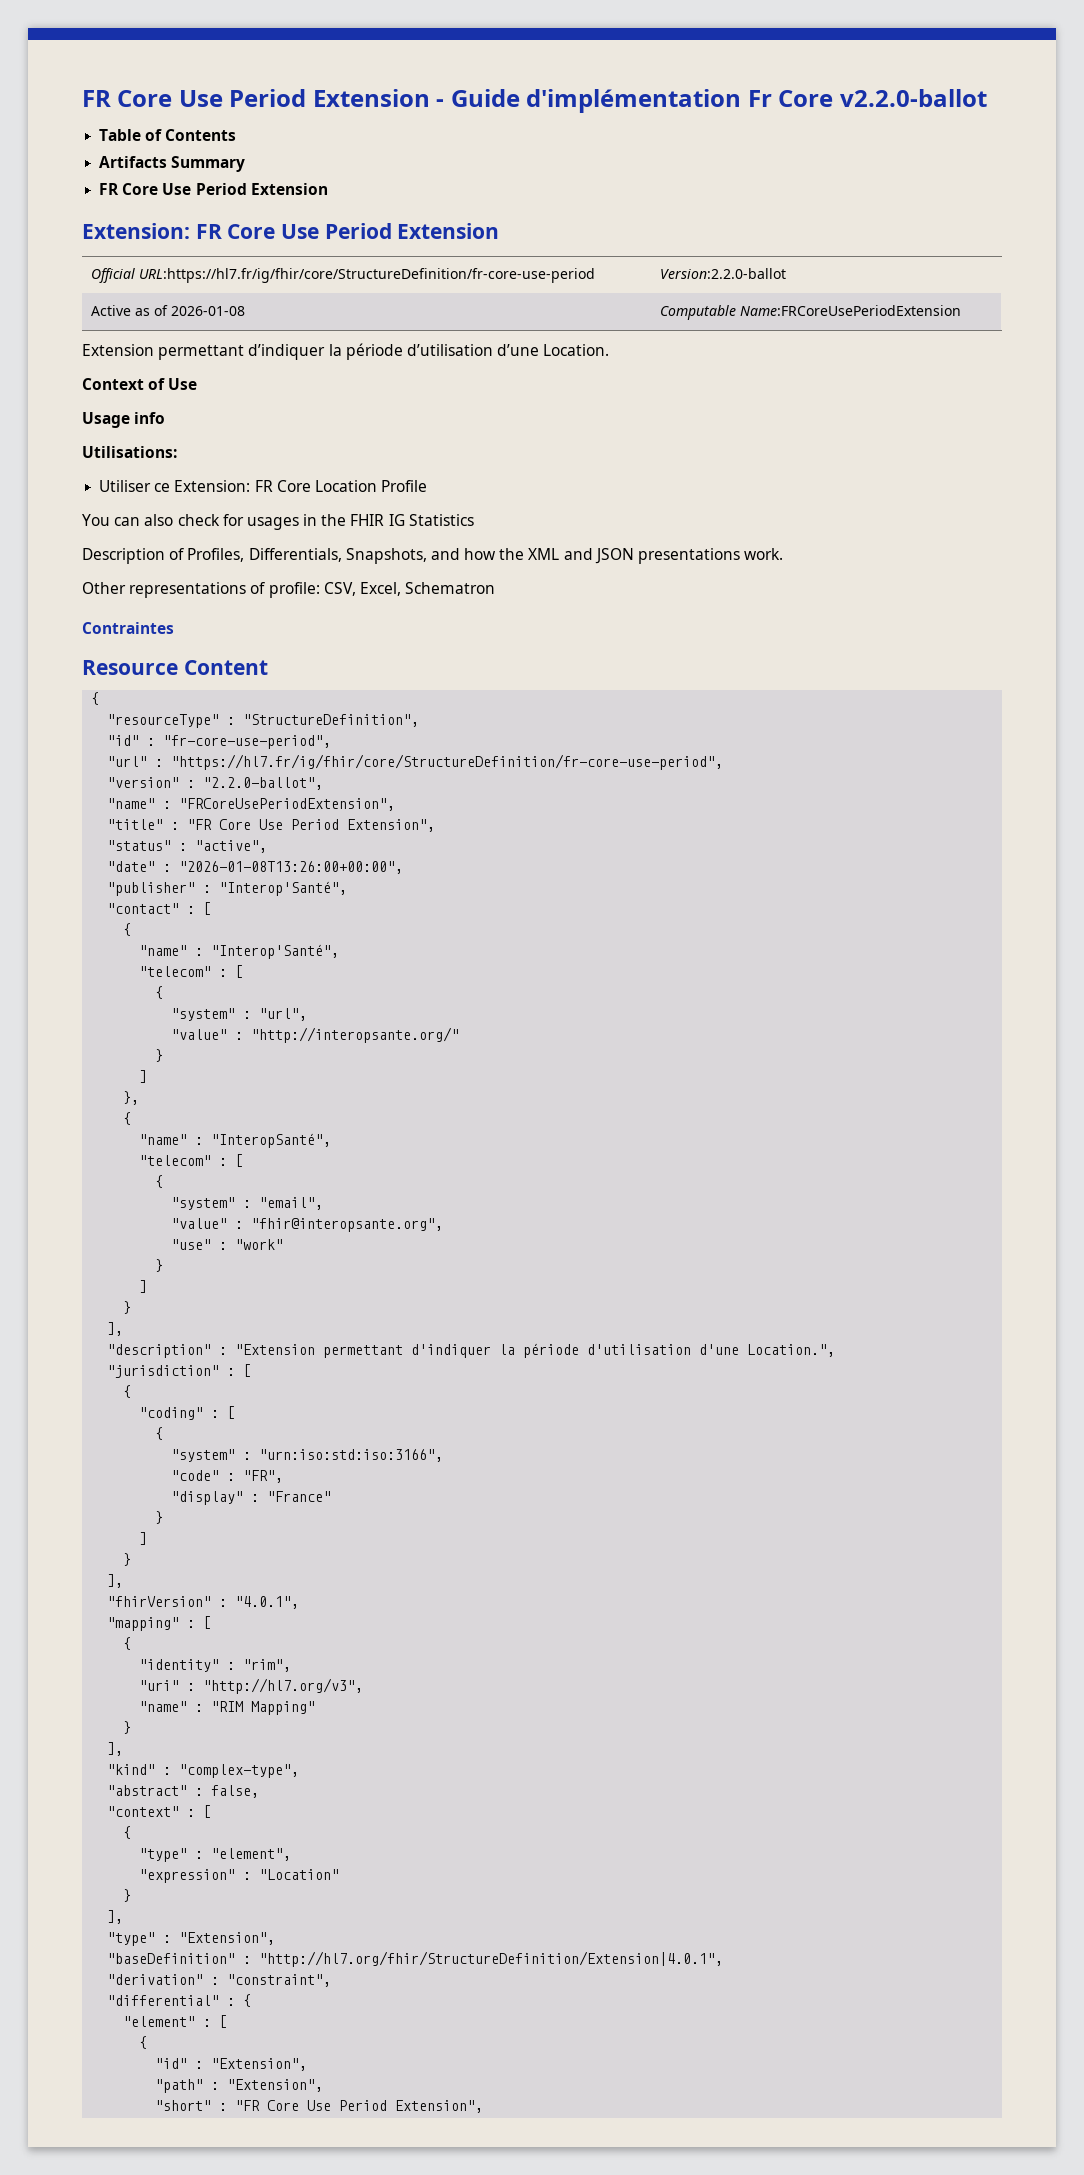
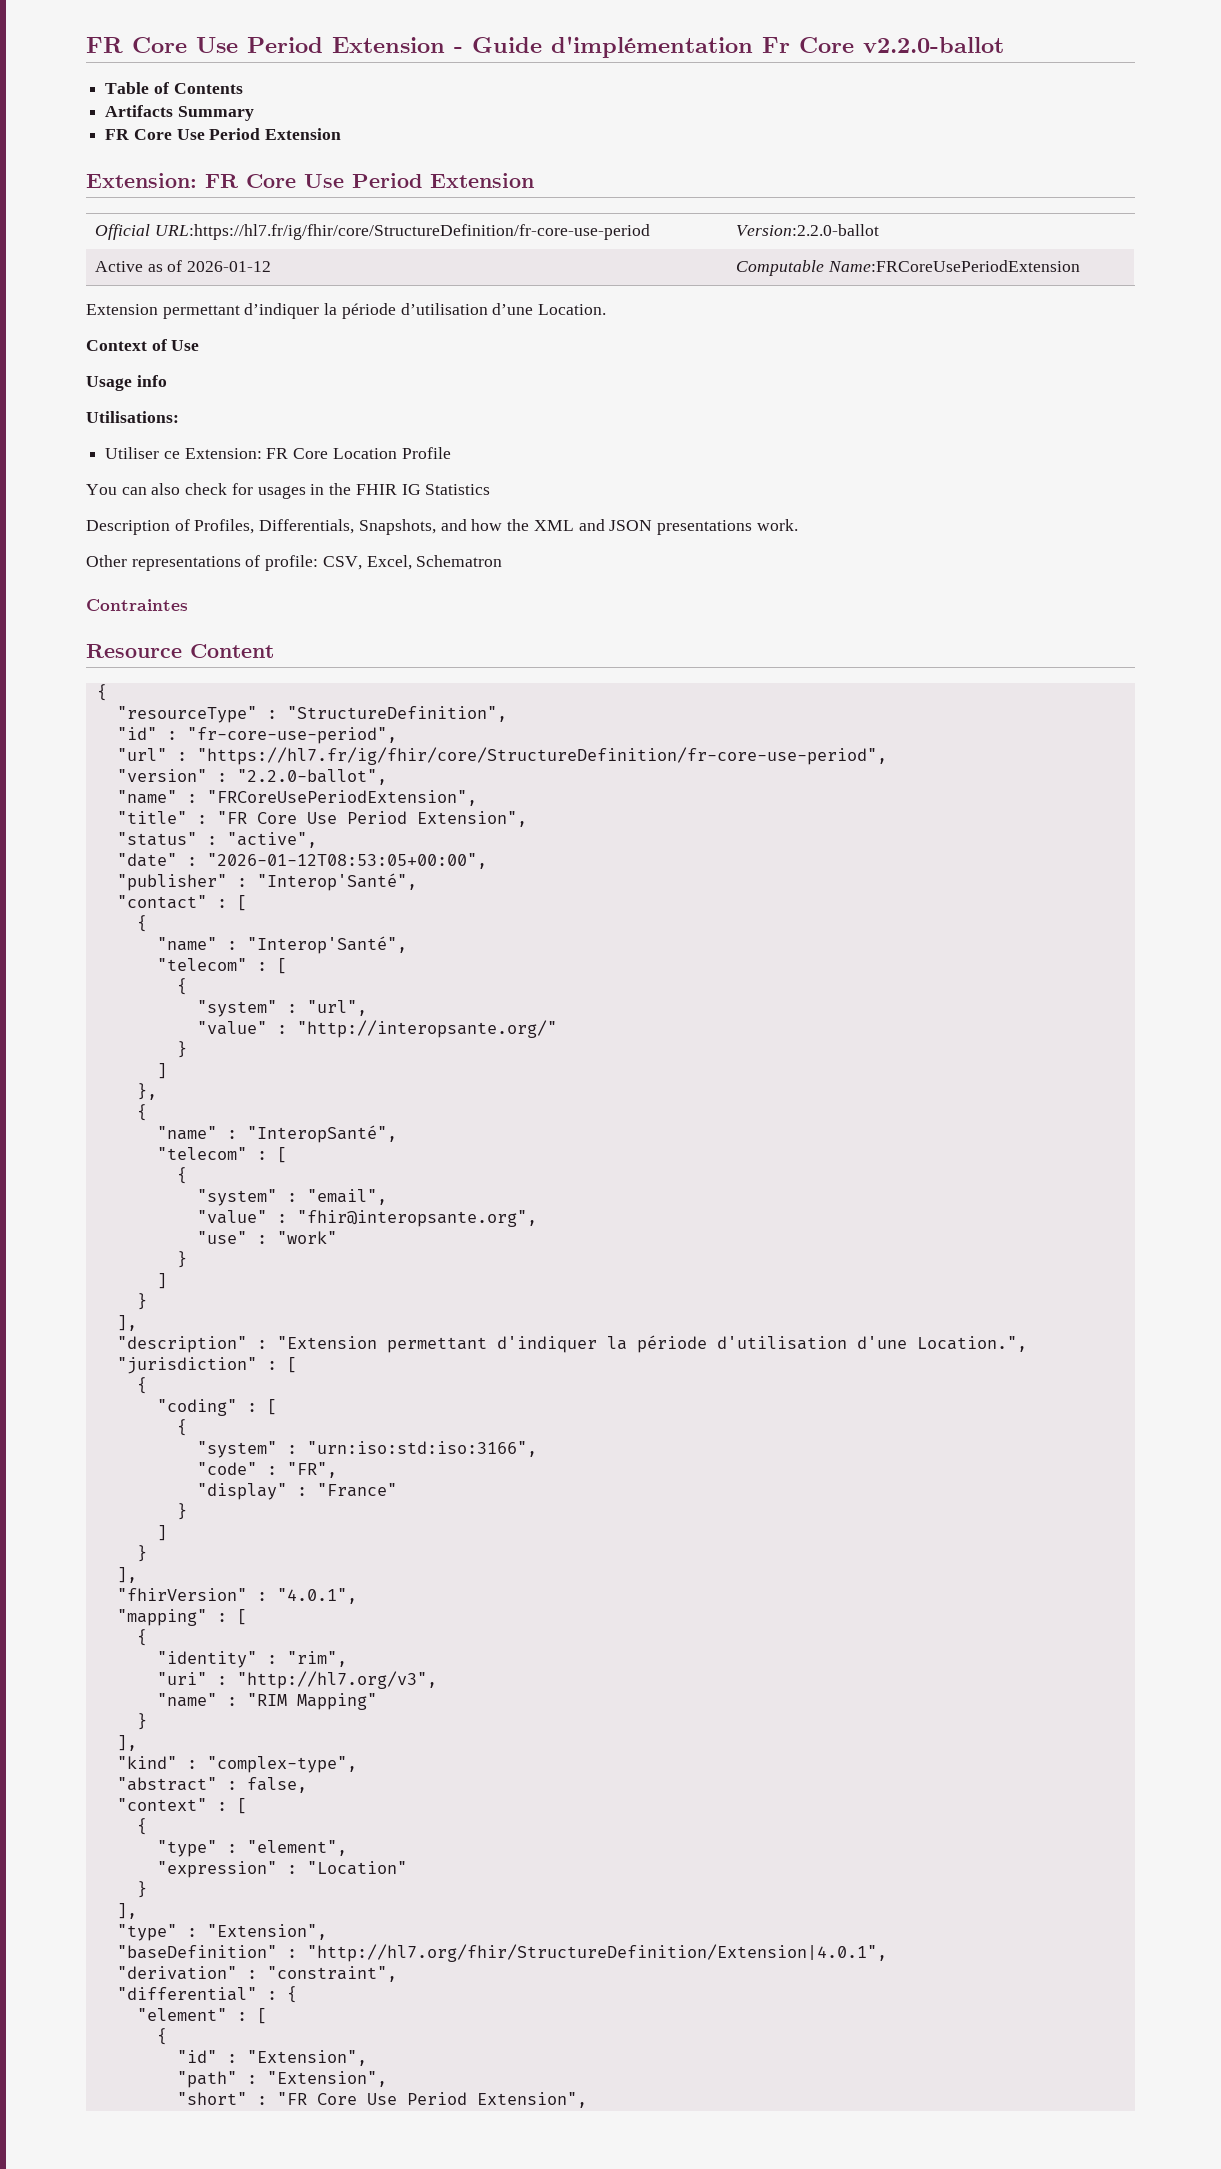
- Active as of 2026-01-08 | Computable Name:FRCoreUsePeriodExtension
+ Active as of 2026-01-12 | Computable Name:FRCoreUsePeriodExtension
- "date" : "2026-01-08T13:26:00+00:00",
+ "date" : "2026-01-12T08:53:05+00:00",

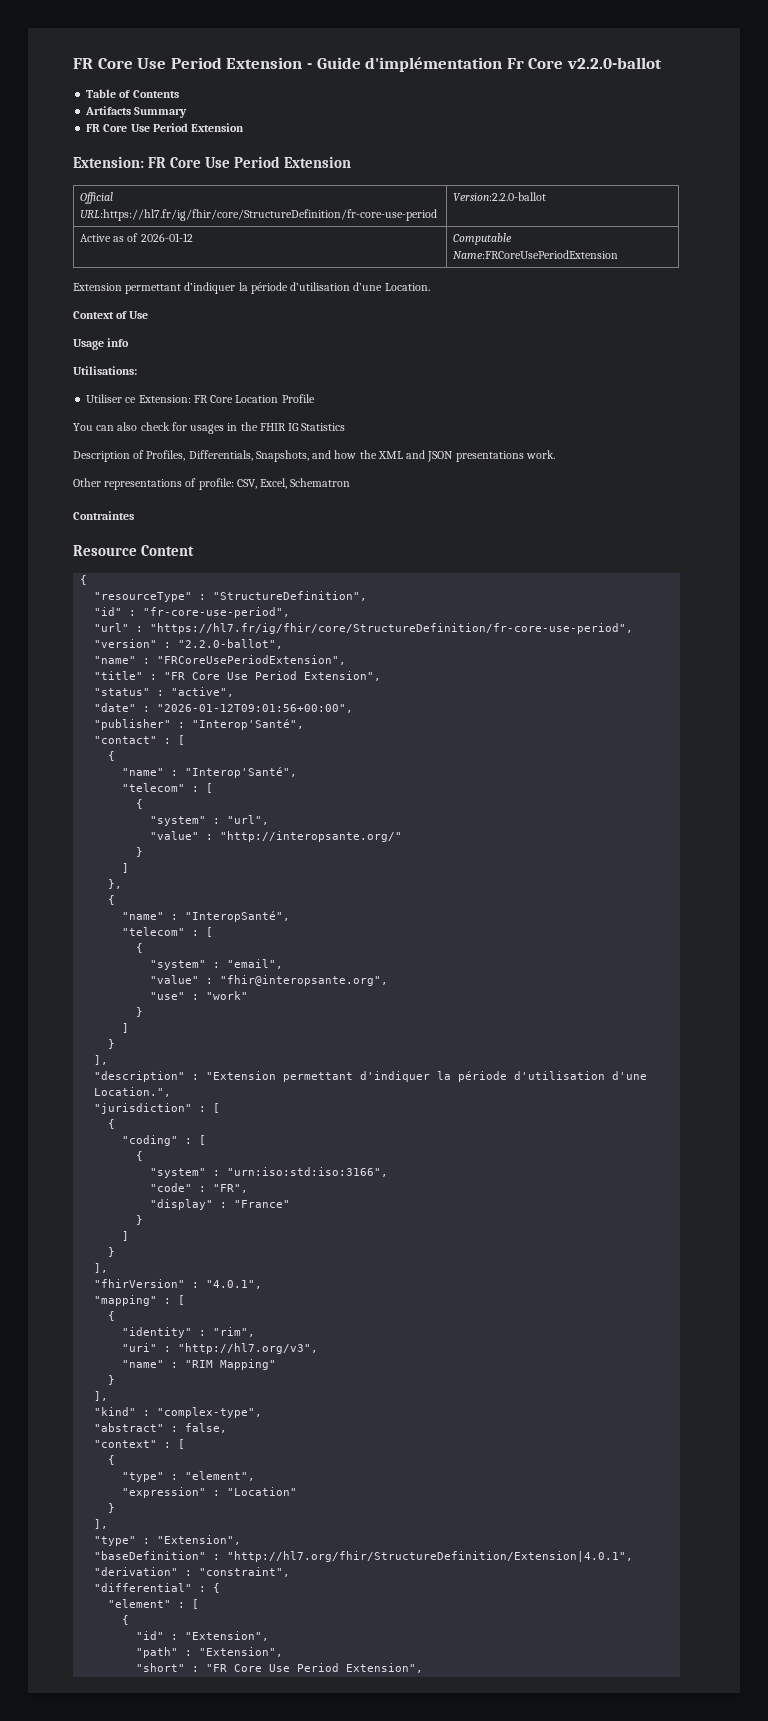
- "date" : "2026-01-12T08:53:05+00:00",
+ "date" : "2026-01-12T09:01:56+00:00",

